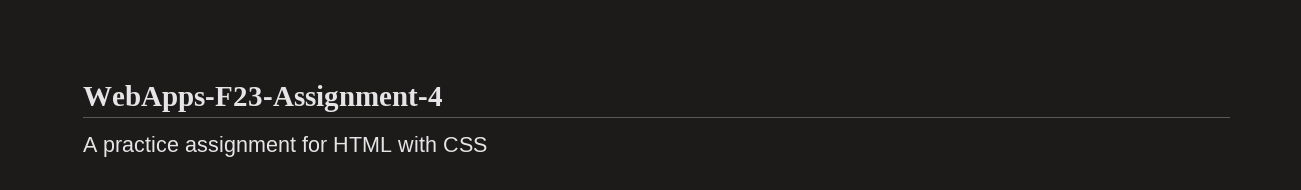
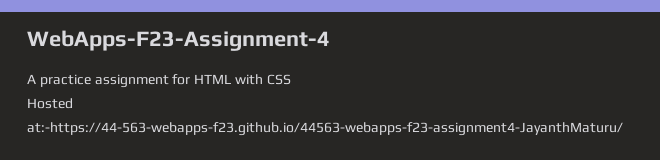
+ Hosted at:-https://44-563-webapps-f23.github.io/44563-webapps-f23-assignment4-JayanthMaturu/

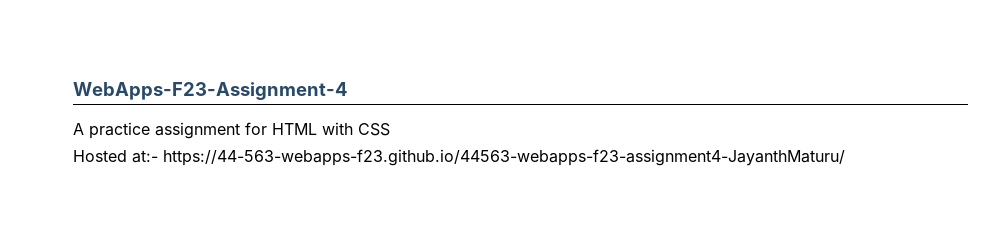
- Hosted at:-https://44-563-webapps-f23.github.io/44563-webapps-f23-assignment4-JayanthMaturu/
+ Hosted at:- https://44-563-webapps-f23.github.io/44563-webapps-f23-assignment4-JayanthMaturu/

